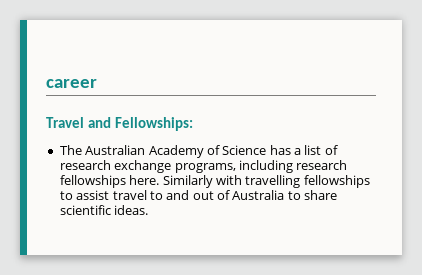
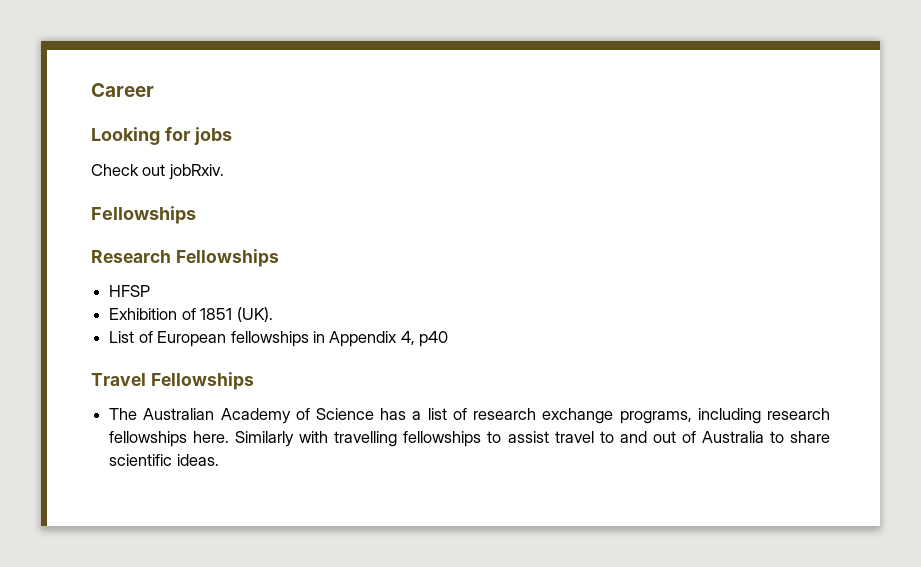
- career
+ Career
+ Looking for jobs
+ Check out jobRxiv.
+ Fellowships
+ Research Fellowships
+ HFSP
+ Exhibition of 1851 (UK).
+ List of European fellowships in Appendix 4, p40
- Travel and Fellowships:
+ Travel Fellowships

